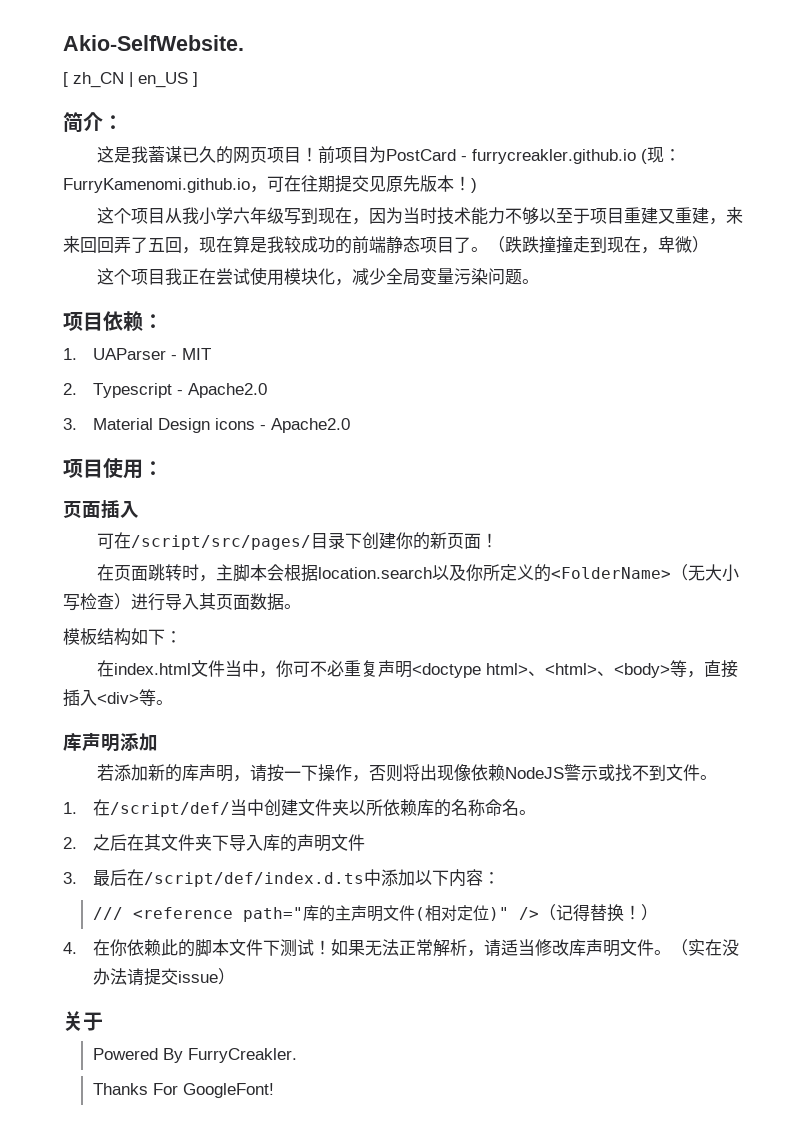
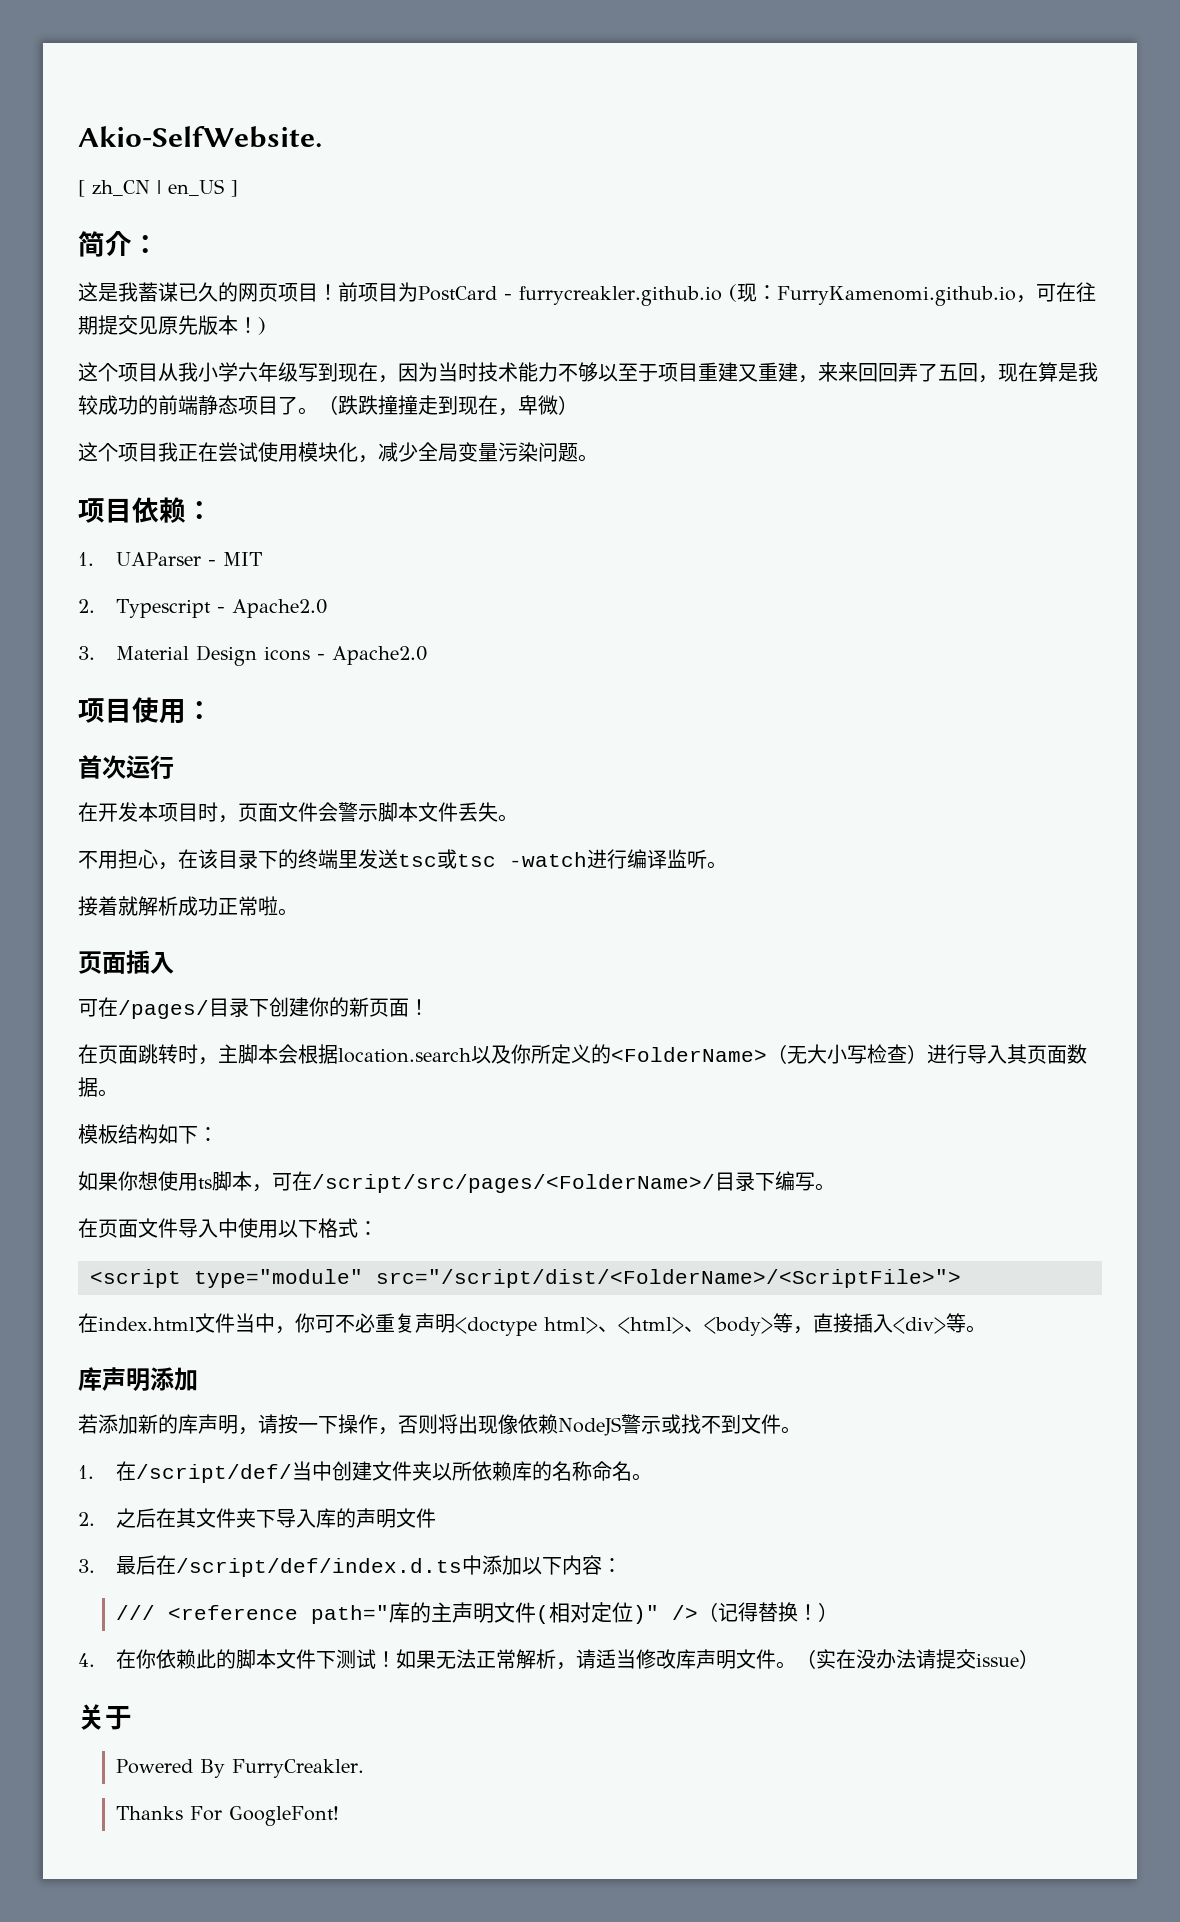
+ 首次运行
+ 在开发本项目时，页面文件会警示脚本文件丢失。
+ 不用担心，在该目录下的终端里发送tsc或tsc -watch进行编译监听。
+ 接着就解析成功正常啦。
- 可在/script/src/pages/目录下创建你的新页面！
+ 可在/pages/目录下创建你的新页面！
+ 如果你想使用ts脚本，可在/script/src/pages/<FolderName>/目录下编写。
+ 在页面文件导入中使用以下格式：
+ <script type="module" src="/script/dist/<FolderName>/<ScriptFile>">

